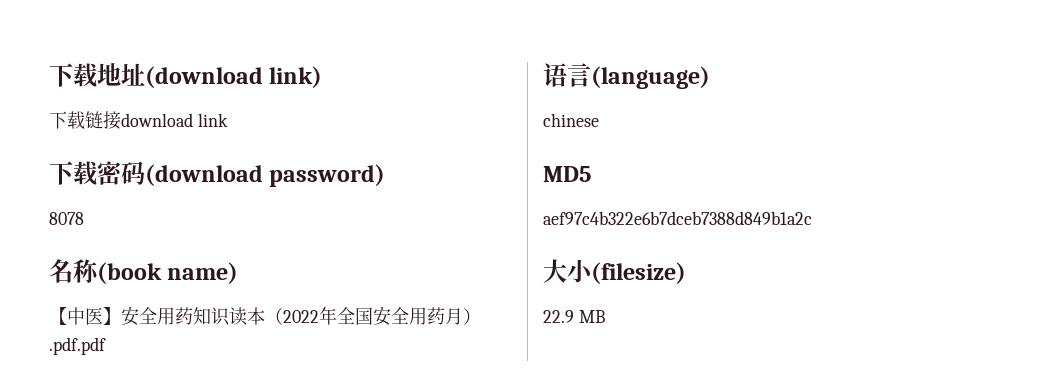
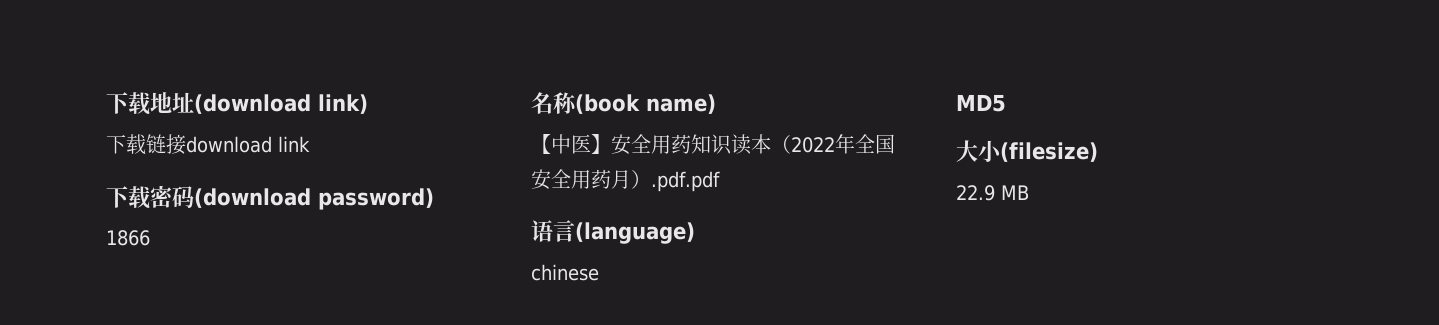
- 8078
+ 1866
- aef97c4b322e6b7dceb7388d849b1a2c

